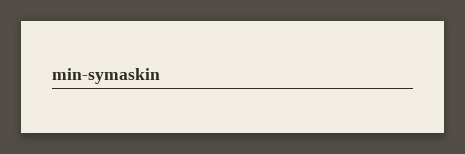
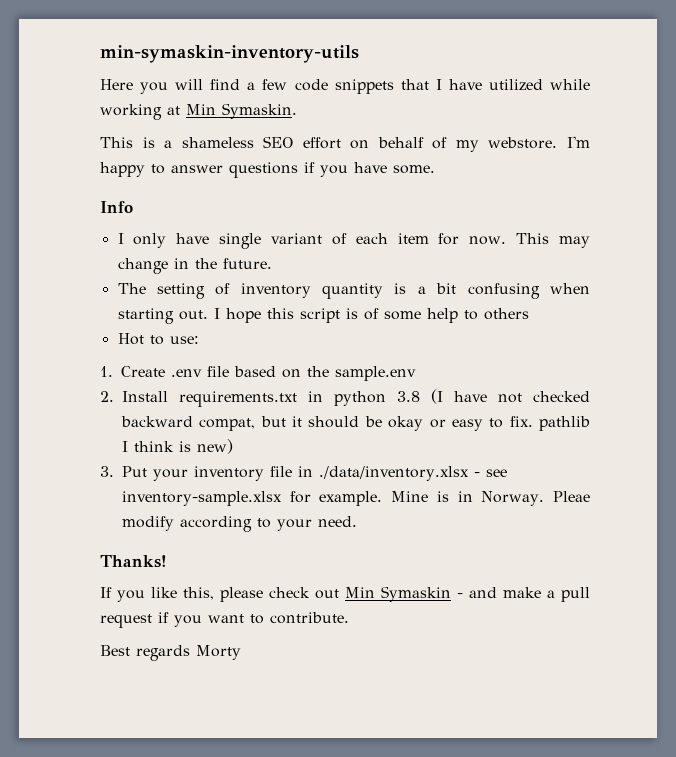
- min-symaskin
+ min-symaskin-inventory-utils
+ Here you will find a few code snippets that I have utilized while working at Min Symaskin.
+ This is a shameless SEO effort on behalf of my webstore. I'm happy to answer questions if you have some.
+ Info
+ I only have single variant of each item for now. This may change in the future.
+ The setting of inventory quantity is a bit confusing when starting out. I hope this script is of some help to others
+ Hot to use:
+ 1. Create .env file based on the sample.env
+ 2. Install requirements.txt in python 3.8 (I have not checked backward compat, but it should be okay or easy to fix. pathlib I think is new)
+ 3. Put your inventory file in ./data/inventory.xlsx - see inventory-sample.xlsx for example. Mine is in Norway. Pleae modify according to your need.
+ Thanks!
+ If you like this, please check out Min Symaskin - and make a pull request if you want to contribute.
+ Best regards Morty

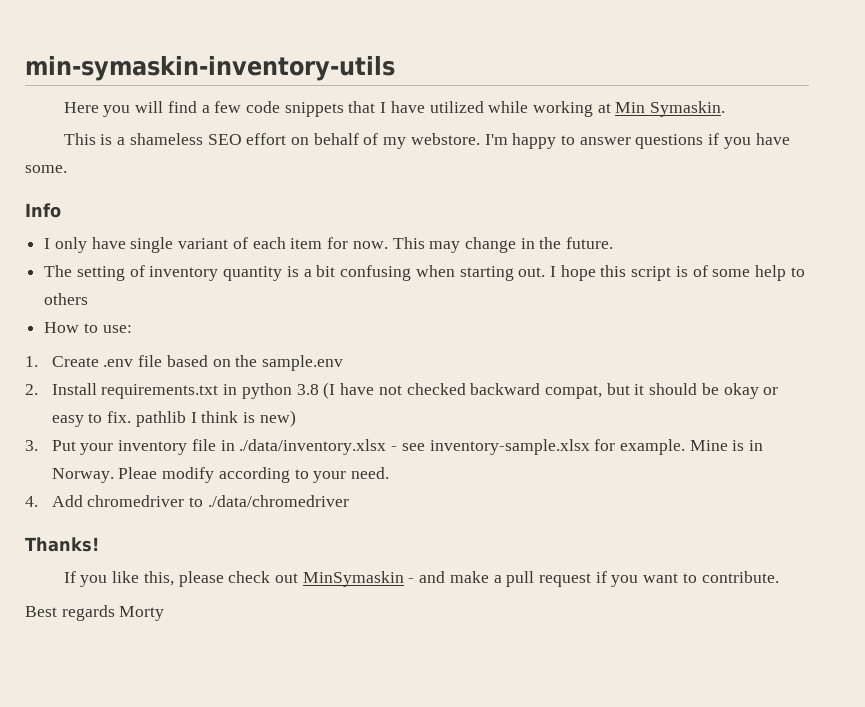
- Hot to use:
+ How to use:
+ 4. Add chromedriver to ./data/chromedriver
- If you like this, please check out Min Symaskin - and make a pull request if you want to contribute.
+ If you like this, please check out MinSymaskin - and make a pull request if you want to contribute.

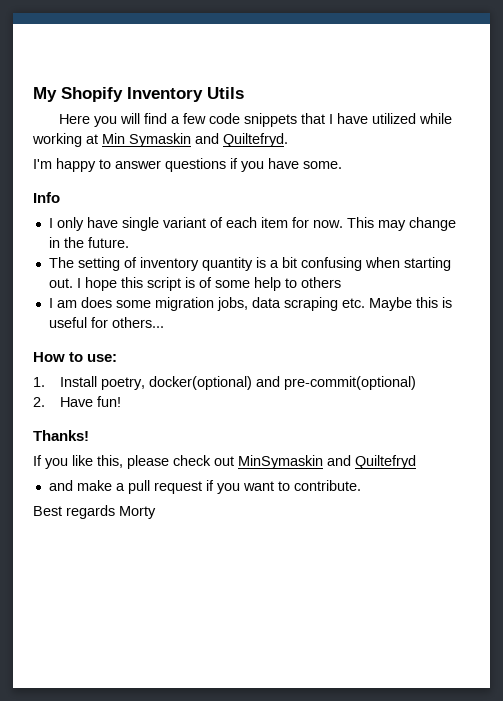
- min-symaskin-inventory-utils
+ My Shopify Inventory Utils
- Here you will find a few code snippets that I have utilized while working at Min Symaskin.
- This is a shameless SEO effort on behalf of my webstore. I'm happy to answer questions if you have some.
+ Here you will find a few code snippets that I have utilized while working at Min Symaskin and Quiltefryd.
+ I'm happy to answer questions if you have some.
+ I am does some migration jobs, data scraping etc. Maybe this is useful for others...
  How to use:
- 1. Create .env file based on the sample.env
- 2. Install requirements.txt in python 3.8 (I have not checked backward compat, but it should be okay or easy to fix. pathlib I think is new)
- 3. Put your inventory file in ./data/inventory.xlsx - see inventory-sample.xlsx for example. Mine is in Norway. Pleae modify according to your need.
- 4. Add chromedriver to ./data/chromedriver
+ 1. Install poetry, docker(optional) and pre-commit(optional)
+ 2. Have fun!
- If you like this, please check out MinSymaskin - and make a pull request if you want to contribute.
+ If you like this, please check out MinSymaskin and Quiltefryd
+ and make a pull request if you want to contribute.

